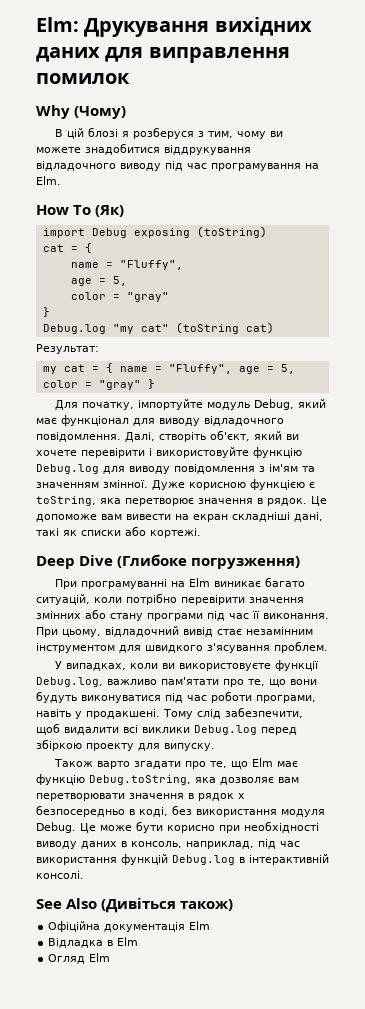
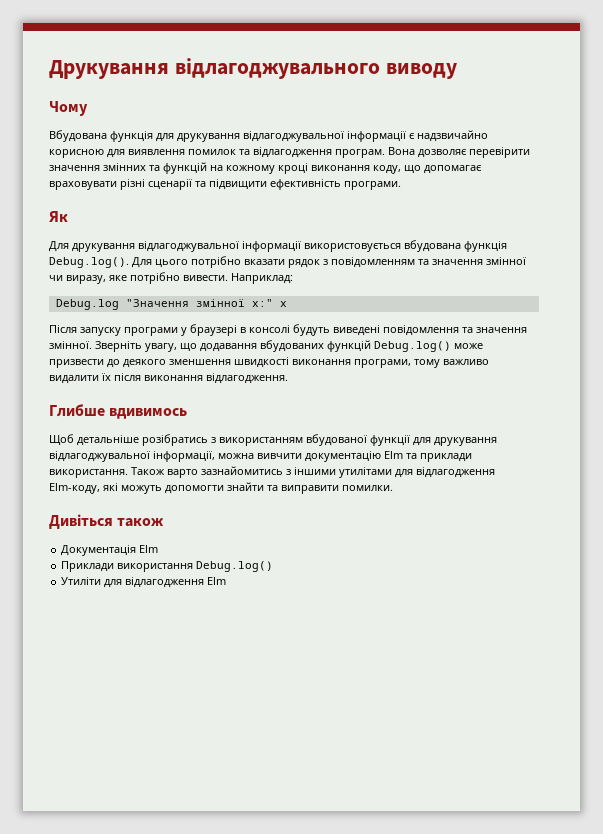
- Elm: Друкування вихідних даних для виправлення помилок
- Why (Чому)
- В цій блозі я розберуся з тим, чому ви можете знадобитися віддрукування відладочного виводу під час програмування на Elm.
- How To (Як)
- import Debug exposing (toString)
- cat = {
- name = "Fluffy",
- age = 5,
- color = "gray"
- }
- Debug.log "my cat" (toString cat)
- Результат:
- my cat = { name = "Fluffy", age = 5, color = "gray" }
- Для початку, імпортуйте модуль Debug, який має функціонал для виводу відладочного повідомлення. Далі, створіть об'єкт, який ви хочете перевірити і використовуйте функцію Debug.log для виводу повідомлення з ім'ям та значенням змінної. Дуже корисною функцією є toString, яка перетворює значення в рядок. Це допоможе вам вивести на екран складніші дані, такі як списки або кортежі.
- Deep Dive (Глибоке погрузження)
- При програмуванні на Elm виникає багато ситуацій, коли потрібно перевірити значення змінних або стану програми під час її виконання. При цьому, відладочний вивід стає незамінним інструментом для швидкого з'ясування проблем.
- У випадках, коли ви використовуєте функції Debug.log, важливо пам'ятати про те, що вони будуть виконуватися під час роботи програми, навіть у продакшені. Тому слід забезпечити, щоб видалити всі виклики Debug.log перед збіркою проекту для випуску.
- Також варто згадати про те, що Elm має функцію Debug.toString, яка дозволяє вам перетворювати значення в рядок x безпосередньо в коді, без використання модуля Debug. Це може бути корисно при необхідності виводу даних в консоль, наприклад, під час використання функцій Debug.log в інтерактивній консолі.
- See Also (Дивіться також)
- Офіційна документація Elm
- Відладка в Elm
- Огляд Elm
+ Друкування відлагоджувального виводу
+ Чому
+ Вбудована функція для друкування відлагоджувальної інформації є надзвичайно корисною для виявлення помилок та відлагодження програм. Вона дозволяє перевірити значення змінних та функцій на кожному кроці виконання коду, що допомагає враховувати різні сценарії та підвищити ефективність програми.
+ Як
+ Для друкування відлагоджувальної інформації використовується вбудована функція Debug.log(). Для цього потрібно вказати рядок з повідомленням та значення змінної чи виразу, яке потрібно вивести. Наприклад:
+ Debug.log "Значення змінної x:" x
+ Після запуску програми у браузері в консолі будуть виведені повідомлення та значення змінної. Зверніть увагу, що додавання вбудованих функцій Debug.log() може призвести до деякого зменшення швидкості виконання програми, тому важливо видалити їх після виконання відлагодження.
+ Глибше вдивимось
+ Щоб детальніше розібратись з використанням вбудованої функції для друкування відлагоджувальної інформації, можна вивчити документацію Elm та приклади використання. Також варто зазнайомитись з іншими утилітами для відлагодження Elm-коду, які можуть допомогти знайти та виправити помилки.
+ Дивіться також
+ Документація Elm
+ Приклади використання Debug.log()
+ Утиліти для відлагодження Elm

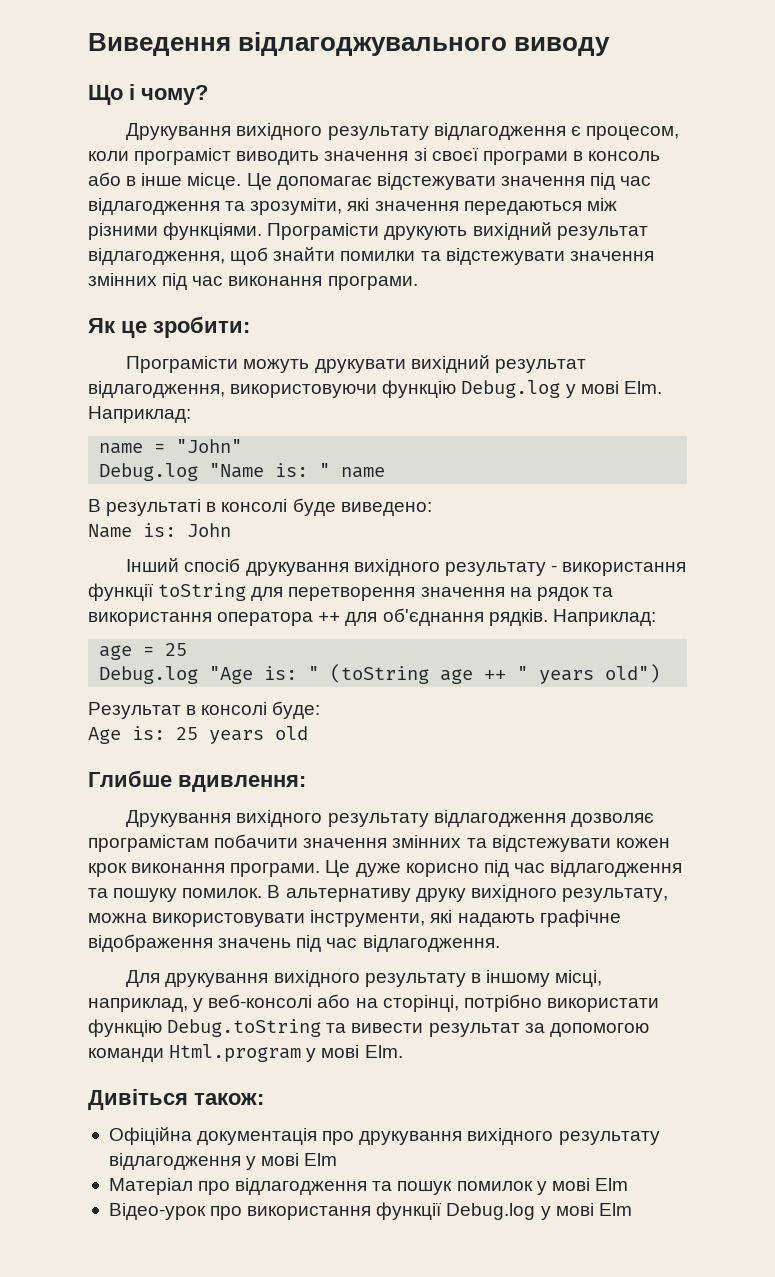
- Друкування відлагоджувального виводу
+ Виведення відлагоджувального виводу
- Чому
- Вбудована функція для друкування відлагоджувальної інформації є надзвичайно корисною для виявлення помилок та відлагодження програм. Вона дозволяє перевірити значення змінних та функцій на кожному кроці виконання коду, що допомагає враховувати різні сценарії та підвищити ефективність програми.
- Як
- Для друкування відлагоджувальної інформації використовується вбудована функція Debug.log(). Для цього потрібно вказати рядок з повідомленням та значення змінної чи виразу, яке потрібно вивести. Наприклад:
- Debug.log "Значення змінної x:" x
- Після запуску програми у браузері в консолі будуть виведені повідомлення та значення змінної. Зверніть увагу, що додавання вбудованих функцій Debug.log() може призвести до деякого зменшення швидкості виконання програми, тому важливо видалити їх після виконання відлагодження.
- Глибше вдивимось
- Щоб детальніше розібратись з використанням вбудованої функції для друкування відлагоджувальної інформації, можна вивчити документацію Elm та приклади використання. Також варто зазнайомитись з іншими утилітами для відлагодження Elm-коду, які можуть допомогти знайти та виправити помилки.
- Дивіться також
- Документація Elm
- Приклади використання Debug.log()
- Утиліти для відлагодження Elm
+ Що і чому?
+ Друкування вихідного результату відлагодження є процесом, коли програміст виводить значення зі своєї програми в консоль або в інше місце. Це допомагає відстежувати значення під час відлагодження та зрозуміти, які значення передаються між різними функціями. Програмісти друкують вихідний результат відлагодження, щоб знайти помилки та відстежувати значення змінних під час виконання програми.
+ Як це зробити:
+ Програмісти можуть друкувати вихідний результат відлагодження, використовуючи функцію Debug.log у мові Elm. Наприклад:
+ name = "John"
+ Debug.log "Name is: " name
+ В результаті в консолі буде виведено:
+ Name is: John
+ Інший спосіб друкування вихідного результату - використання функції toString для перетворення значення на рядок та використання оператора ++ для об'єднання рядків. Наприклад:
+ age = 25
+ Debug.log "Age is: " (toString age ++ " years old")
+ Результат в консолі буде:
+ Age is: 25 years old
+ Глибше вдивлення:
+ Друкування вихідного результату відлагодження дозволяє програмістам побачити значення змінних та відстежувати кожен крок виконання програми. Це дуже корисно під час відлагодження та пошуку помилок. В альтернативу друку вихідного результату, можна використовувати інструменти, які надають графічне відображення значень під час відлагодження.
+ Для друкування вихідного результату в іншому місці, наприклад, у веб-консолі або на сторінці, потрібно використати функцію Debug.toString та вивести результат за допомогою команди Html.program у мові Elm.
+ Дивіться також:
+ Офіційна документація про друкування вихідного результату відлагодження у мові Elm
+ Матеріал про відлагодження та пошук помилок у мові Elm
+ Відео-урок про використання функції Debug.log у мові Elm

